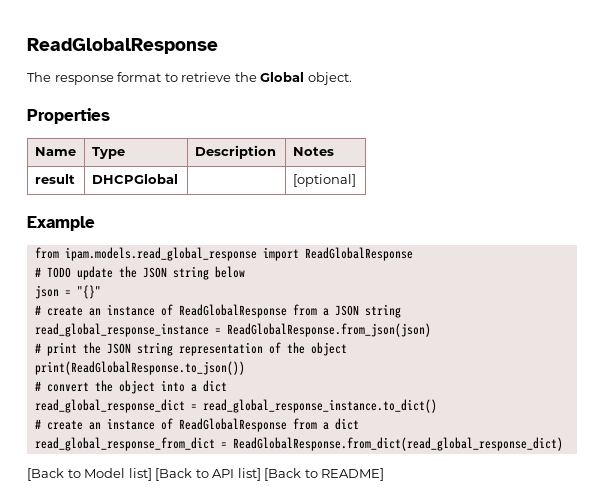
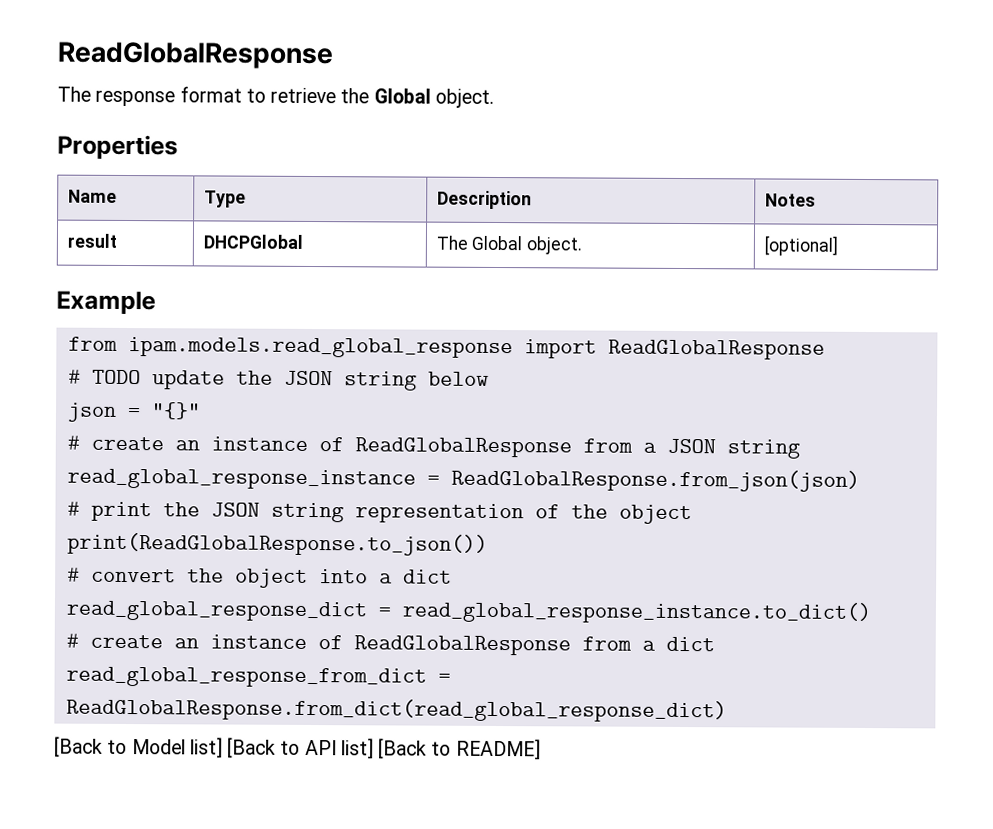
- result | DHCPGlobal | | [optional]
+ result | DHCPGlobal | The Global object. | [optional]

